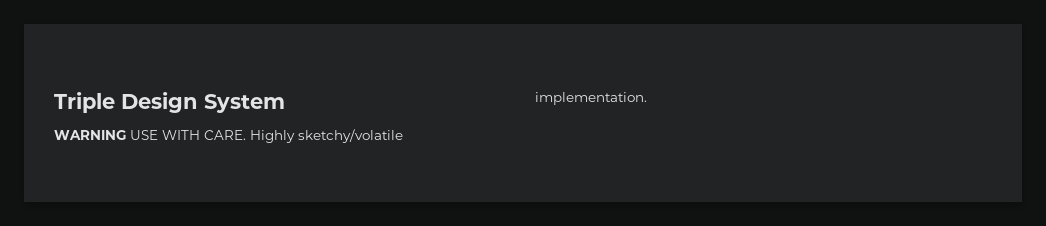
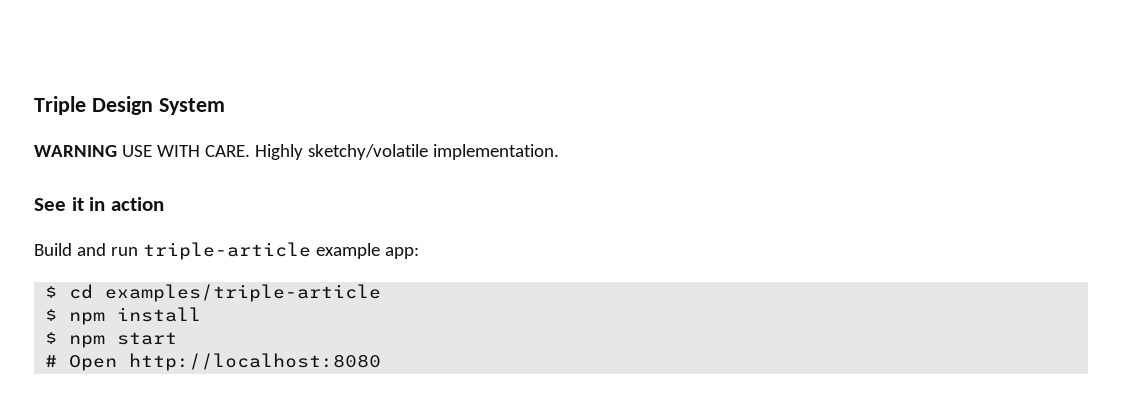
+ See it in action
+ Build and run triple-article example app:
+ $ cd examples/triple-article
+ $ npm install
+ $ npm start
+ # Open http://localhost:8080

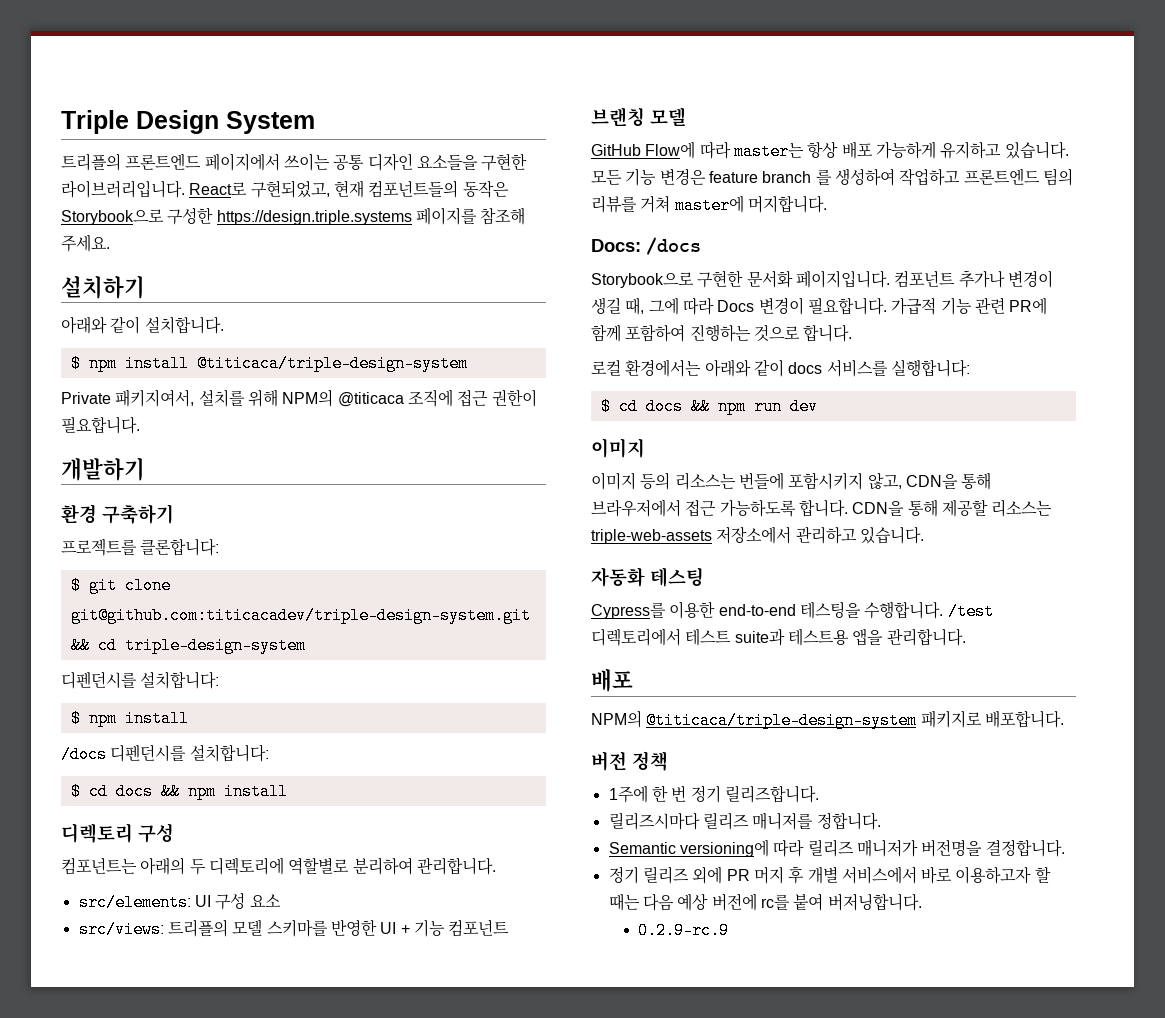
- WARNING USE WITH CARE. Highly sketchy/volatile implementation.
- See it in action
- Build and run triple-article example app:
- $ cd examples/triple-article
+ 트리플의 프론트엔드 페이지에서 쓰이는 공통 디자인 요소들을 구현한 라이브러리입니다. React로 구현되었고, 현재 컴포넌트들의 동작은 Storybook으로 구성한 https://design.triple.systems 페이지를 참조해 주세요.
+ 설치하기
+ 아래와 같이 설치합니다.
+ $ npm install @titicaca/triple-design-system
+ Private 패키지여서, 설치를 위해 NPM의 @titicaca 조직에 접근 권한이 필요합니다.
+ 개발하기
+ 환경 구축하기
+ 프로젝트를 클론합니다:
+ $ git clone git@github.com:titicacadev/triple-design-system.git && cd triple-design-system
+ 디펜던시를 설치합니다:
  $ npm install
- $ npm start
- # Open http://localhost:8080
+ /docs 디펜던시를 설치합니다:
+ $ cd docs && npm install
+ 디렉토리 구성
+ 컴포넌트는 아래의 두 디렉토리에 역할별로 분리하여 관리합니다.
+ src/elements: UI 구성 요소
+ src/views: 트리플의 모델 스키마를 반영한 UI + 기능 컴포넌트
+ 브랜칭 모델
+ GitHub Flow에 따라 master는 항상 배포 가능하게 유지하고 있습니다. 모든 기능 변경은 feature branch 를 생성하여 작업하고 프론트엔드 팀의 리뷰를 거쳐 master에 머지합니다.
+ Docs: /docs
+ Storybook으로 구현한 문서화 페이지입니다. 컴포넌트 추가나 변경이 생길 때, 그에 따라 Docs 변경이 필요합니다. 가급적 기능 관련 PR에 함께 포함하여 진행하는 것으로 합니다.
+ 로컬 환경에서는 아래와 같이 docs 서비스를 실행합니다:
+ $ cd docs && npm run dev
+ 이미지
+ 이미지 등의 리소스는 번들에 포함시키지 않고, CDN을 통해 브라우저에서 접근 가능하도록 합니다. CDN을 통해 제공할 리소스는 triple-web-assets 저장소에서 관리하고 있습니다.
+ 자동화 테스팅
+ Cypress를 이용한 end-to-end 테스팅을 수행합니다. /test 디렉토리에서 테스트 suite과 테스트용 앱을 관리합니다.
+ 배포
+ NPM의 @titicaca/triple-design-system 패키지로 배포합니다.
+ 버전 정책
+ 1주에 한 번 정기 릴리즈합니다.
+ 릴리즈시마다 릴리즈 매니저를 정합니다.
+ Semantic versioning에 따라 릴리즈 매니저가 버전명을 결정합니다.
+ 정기 릴리즈 외에 PR 머지 후 개별 서비스에서 바로 이용하고자 할 때는 다음 예상 버전에 rc를 붙여 버저닝합니다.
+ 0.2.9-rc.9

